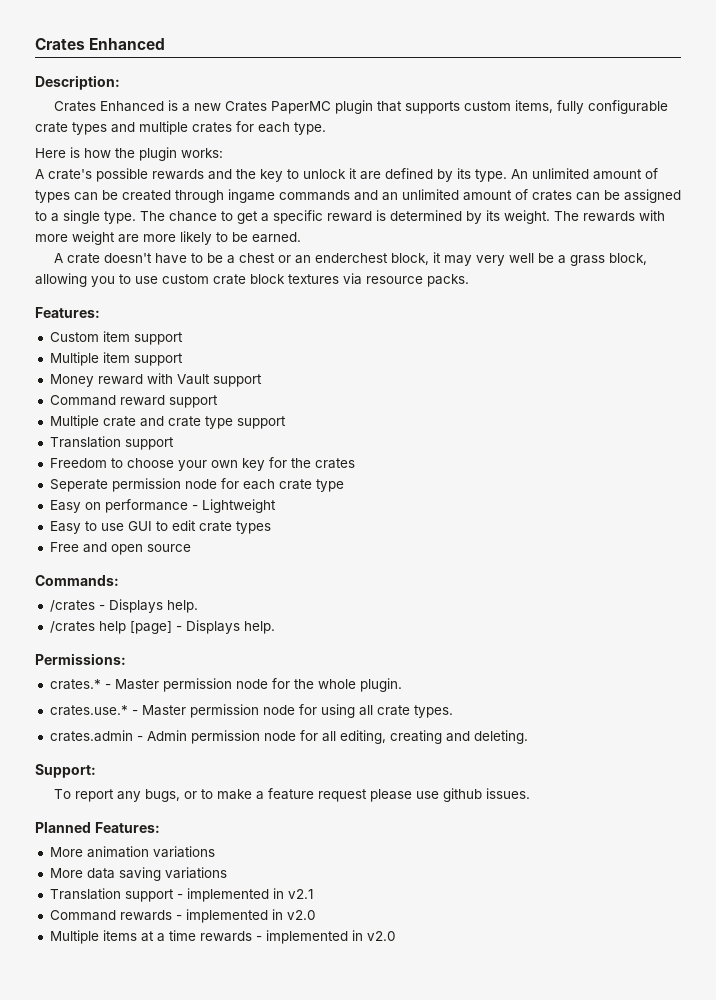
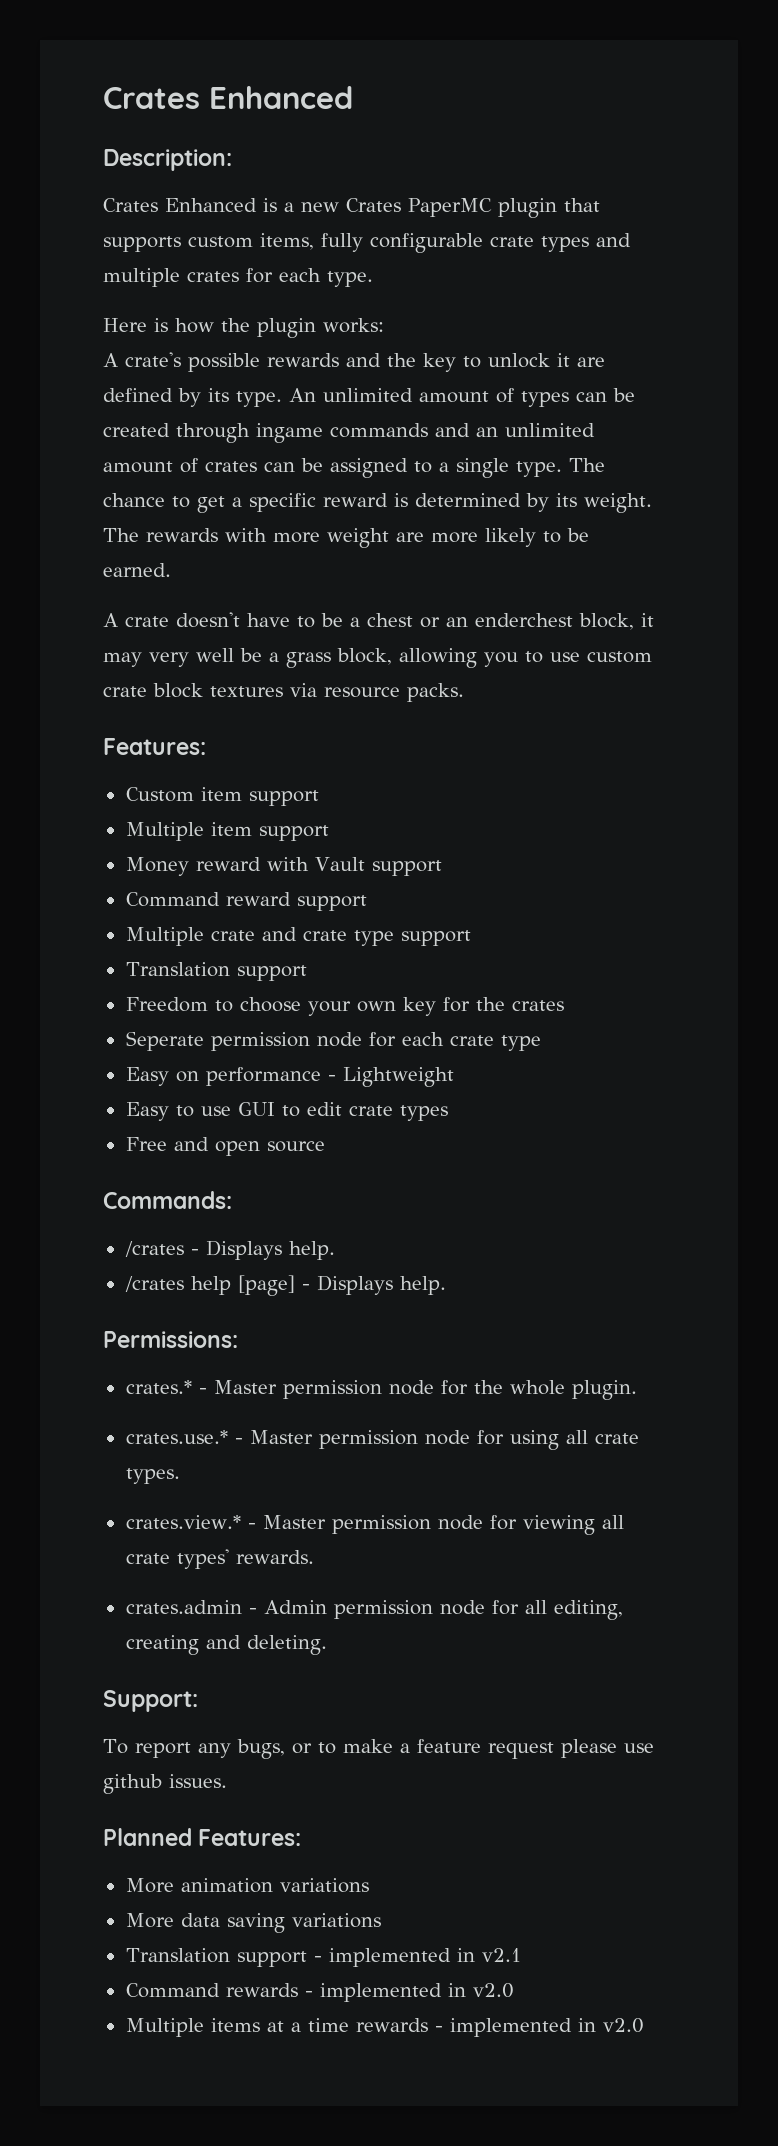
+ crates.view.* - Master permission node for viewing all crate types' rewards.

